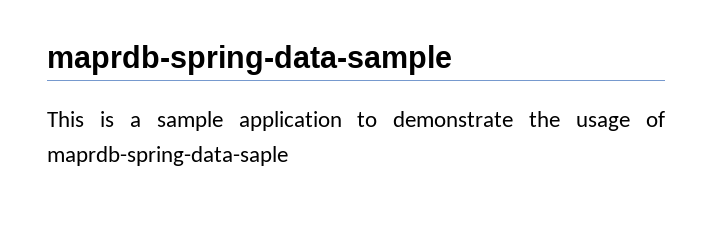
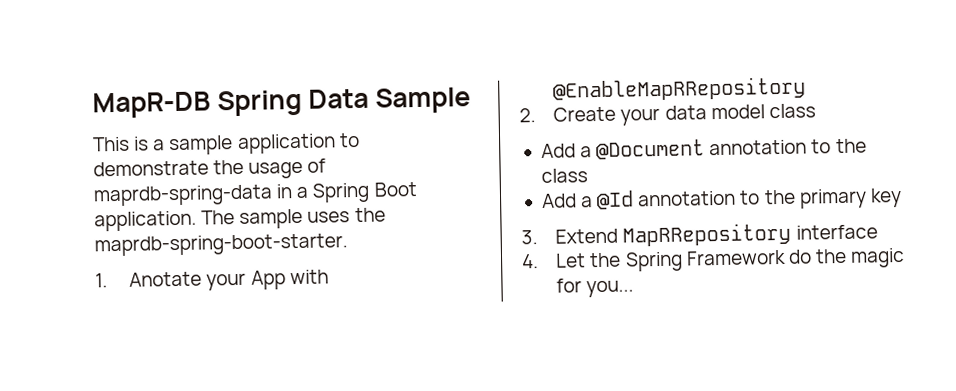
- maprdb-spring-data-sample
+ MapR-DB Spring Data Sample
- This is a sample application to demonstrate the usage of maprdb-spring-data-saple
+ This is a sample application to demonstrate the usage of maprdb-spring-data in a Spring Boot application. The sample uses the maprdb-spring-boot-starter.
+ 1. Anotate your App with @EnableMapRRepository
+ 2. Create your data model class
+ Add a @Document annotation to the class
+ Add a @Id annotation to the primary key
+ 3. Extend MapRRepository interface
+ 4. Let the Spring Framework do the magic for you...

